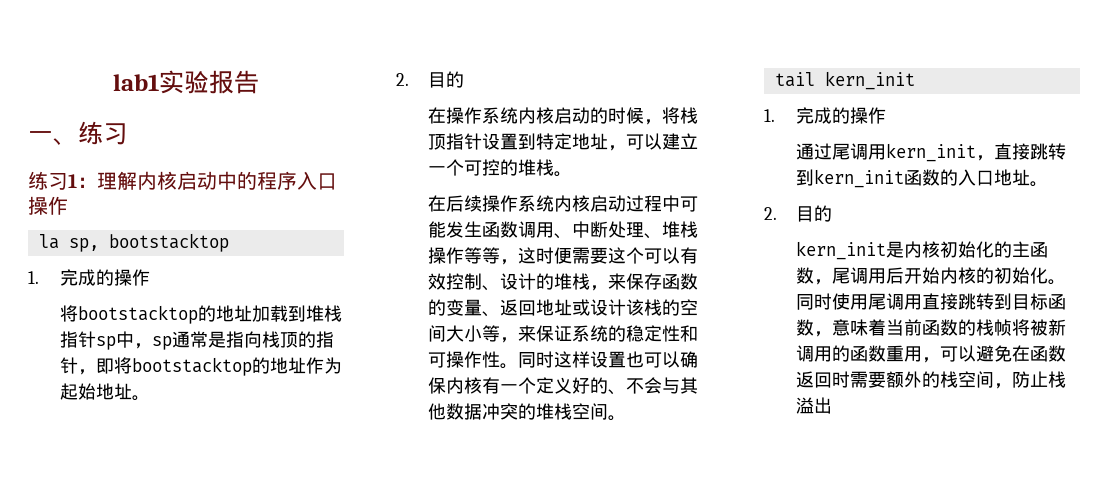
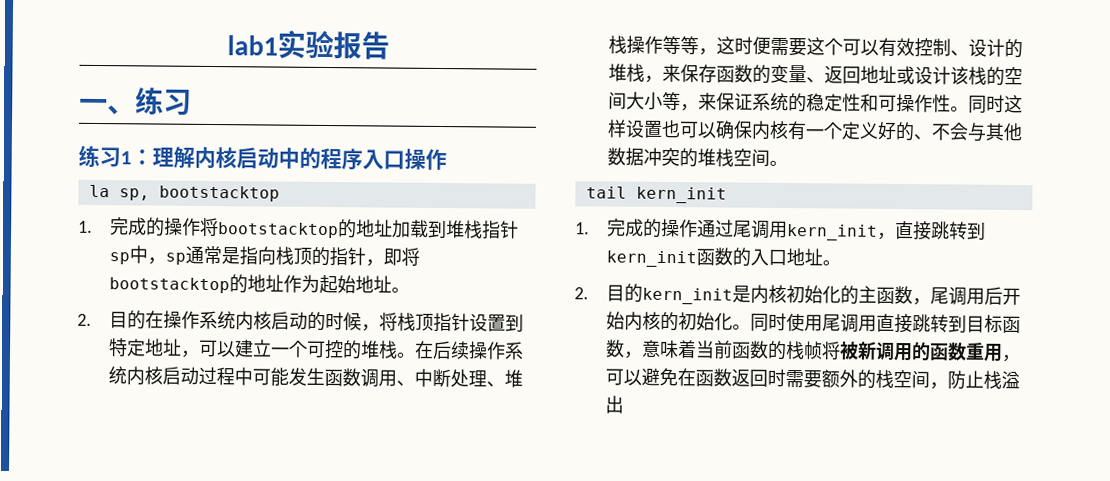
  la sp, bootstacktop
- 1.完成的操作
- 将bootstacktop的地址加载到堆栈指针sp中，sp通常是指向栈顶的指针，即将bootstacktop的地址作为起始地址。
- 2.目的
- 在操作系统内核启动的时候，将栈顶指针设置到特定地址，可以建立一个可控的堆栈。
- 在后续操作系统内核启动过程中可能发生函数调用、中断处理、堆栈操作等等，这时便需要这个可以有效控制、设计的堆栈，来保存函数的变量、返回地址或设计该栈的空间大小等，来保证系统的稳定性和可操作性。
+ 1.完成的操作将bootstacktop的地址加载到堆栈指针sp中，sp通常是指向栈顶的指针，即将bootstacktop的地址作为起始地址。
+ 2.目的在操作系统内核启动的时候，将栈顶指针设置到特定地址，可以建立一个可控的堆栈。在后续操作系统内核启动过程中可能发生函数调用、中断处理、堆栈操作等等，这时便需要这个可以有效控制、设计的堆栈，来保存函数的变量、返回地址或设计该栈的空间大小等，来保证系统的稳定性和可操作性。
  tail kern_init
- 1.完成的操作
- 通过尾调用kern_init，直接跳转到kern_init函数的入口地址。
- 2.目的
- kern_init是内核初始化的主函数，尾调用后开始内核的初始化。
+ 1.完成的操作通过尾调用kern_init，直接跳转到kern_init函数的入口地址。
+ 2.目的kern_init是内核初始化的主函数，尾调用后开始内核的初始化。

